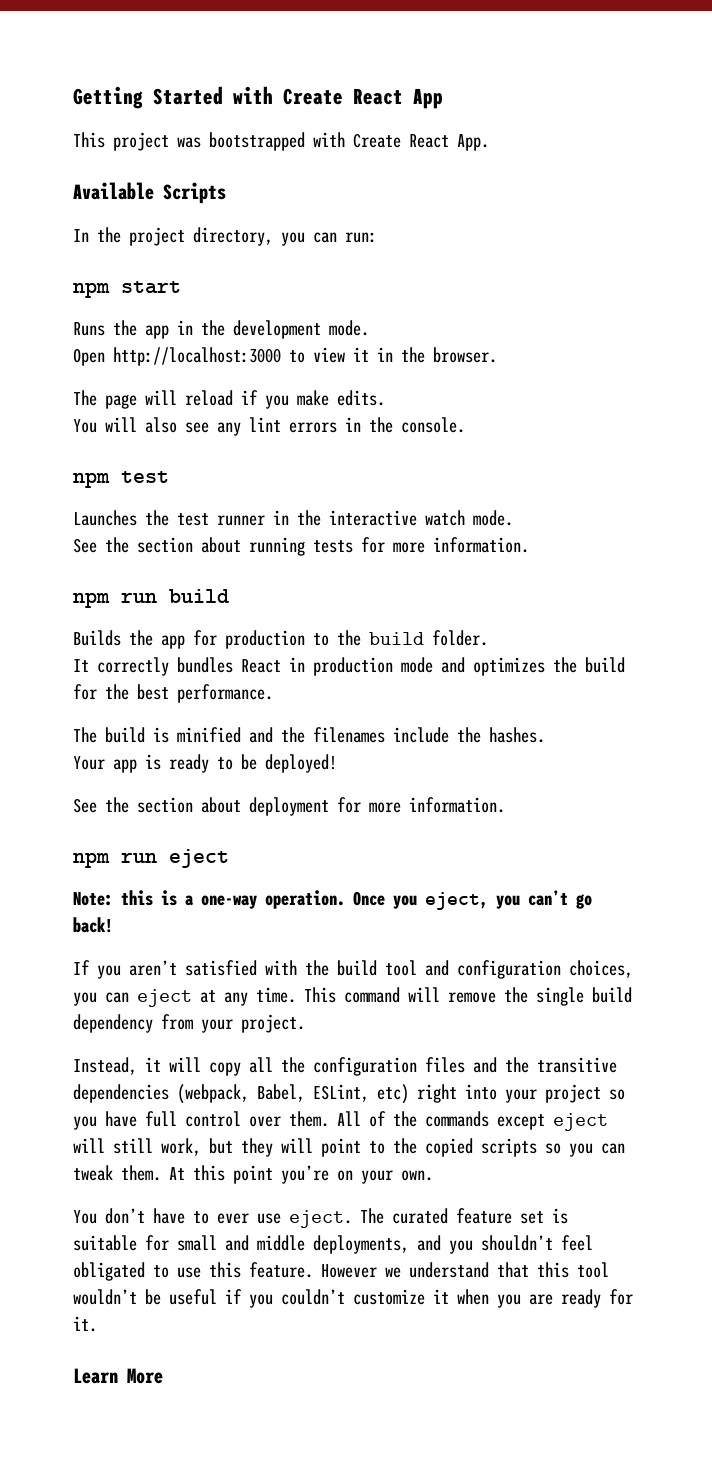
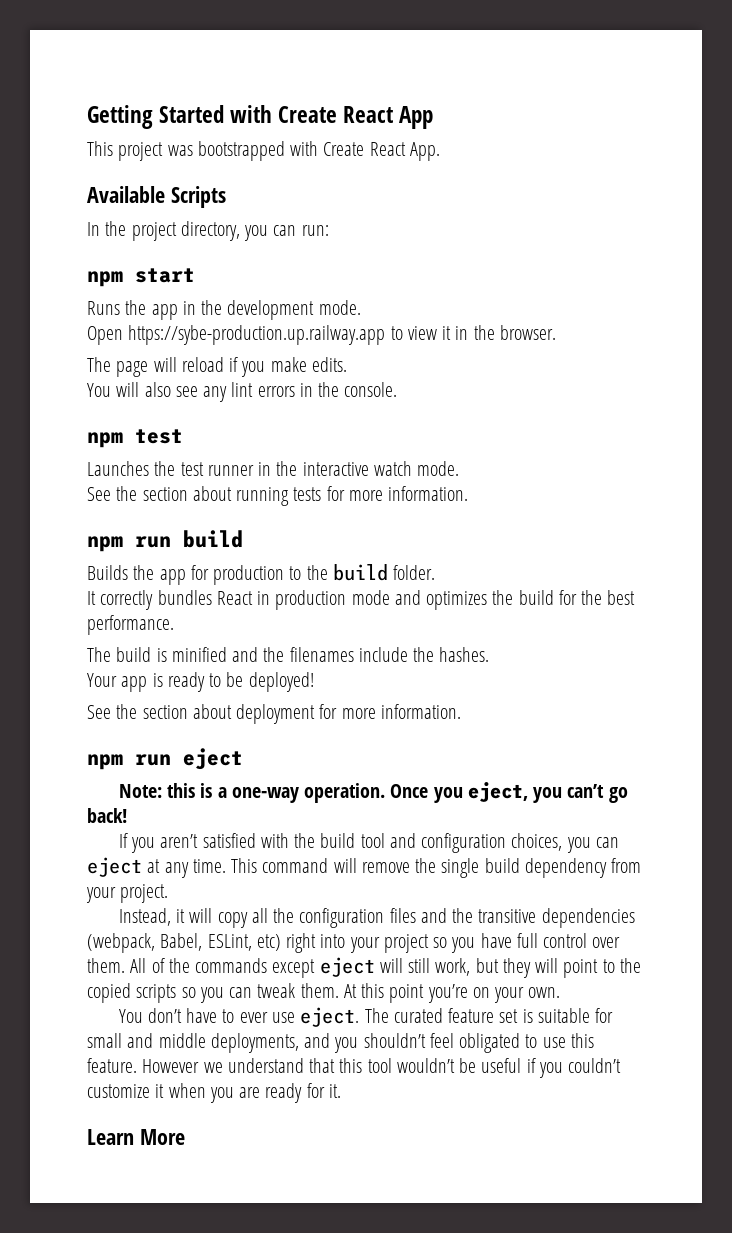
- Open http://localhost:3000 to view it in the browser.
+ Open https://sybe-production.up.railway.app to view it in the browser.

